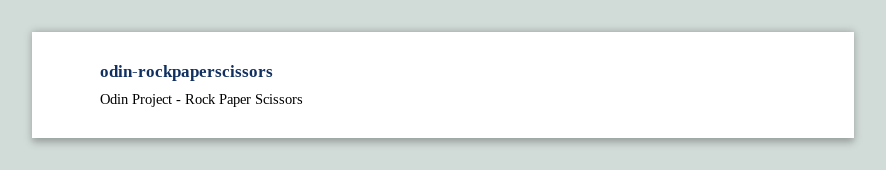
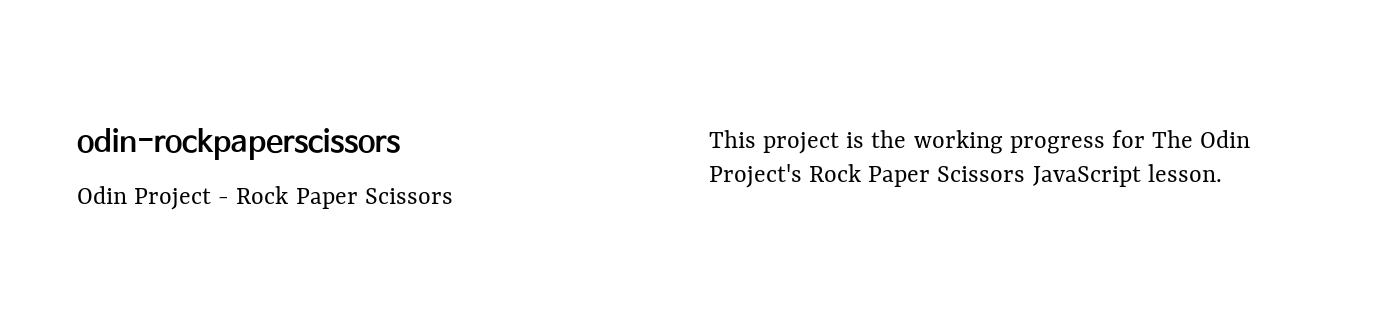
+ This project is the working progress for The Odin Project's Rock Paper Scissors JavaScript lesson.

